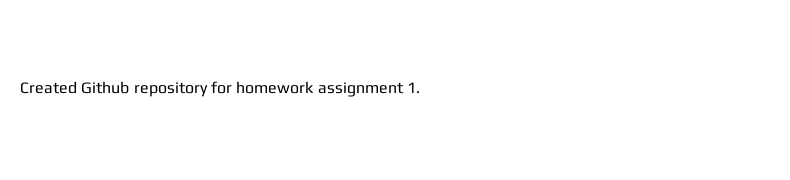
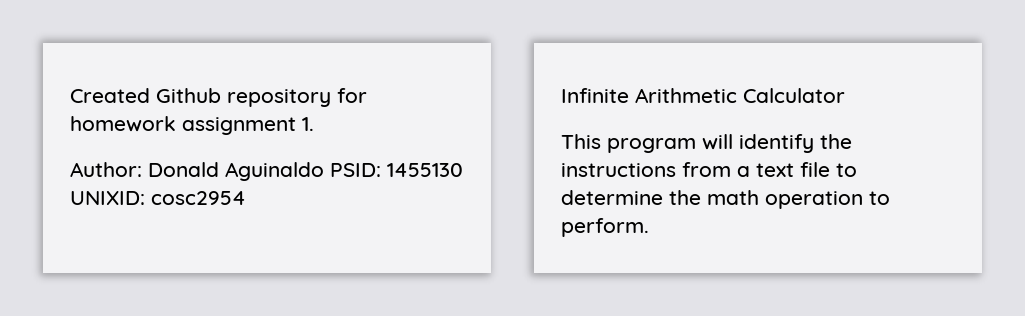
+ Author: Donald Aguinaldo PSID: 1455130 UNIXID: cosc2954
+ Infinite Arithmetic Calculator
+ This program will identify the instructions from a text file to determine the math operation to perform.

